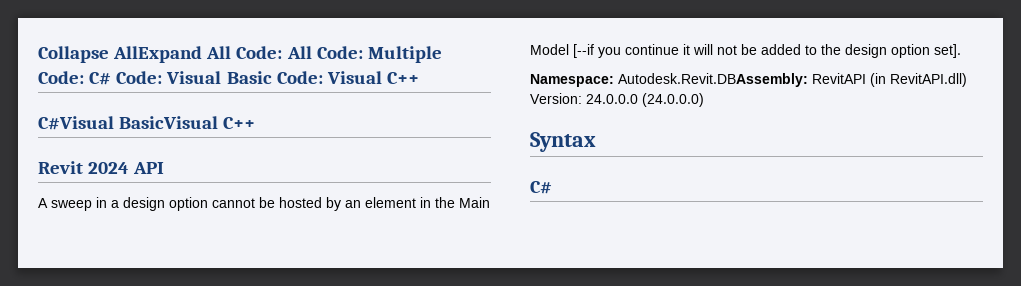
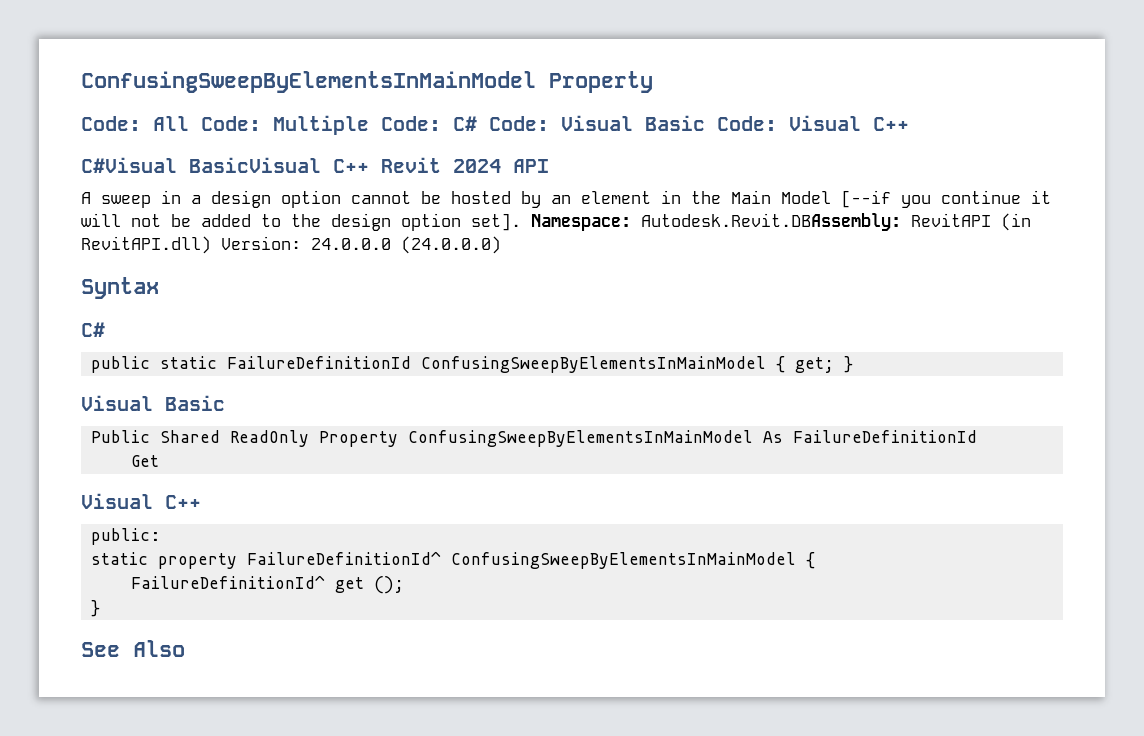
- Collapse AllExpand All Code: All Code: Multiple Code: C# Code: Visual Basic Code: Visual C++
+ ConfusingSweepByElementsInMainModel Property
+ Code: All Code: Multiple Code: C# Code: Visual Basic Code: Visual C++
- C#Visual BasicVisual C++
- Revit 2024 API
+ C#Visual BasicVisual C++ Revit 2024 API
- A sweep in a design option cannot be hosted by an element in the Main Model [--if you continue it will not be added to the design option set].
- Namespace: Autodesk.Revit.DBAssembly: RevitAPI (in RevitAPI.dll) Version: 24.0.0.0 (24.0.0.0)
+ A sweep in a design option cannot be hosted by an element in the Main Model [--if you continue it will not be added to the design option set]. Namespace: Autodesk.Revit.DBAssembly: RevitAPI (in RevitAPI.dll) Version: 24.0.0.0 (24.0.0.0)
+ public static FailureDefinitionId ConfusingSweepByElementsInMainModel { get; }
+ Visual Basic
+ Public Shared ReadOnly Property ConfusingSweepByElementsInMainModel As FailureDefinitionId
+ Get
+ Visual C++
+ public:
+ static property FailureDefinitionId^ ConfusingSweepByElementsInMainModel {
+ FailureDefinitionId^ get ();
+ }
+ See Also

